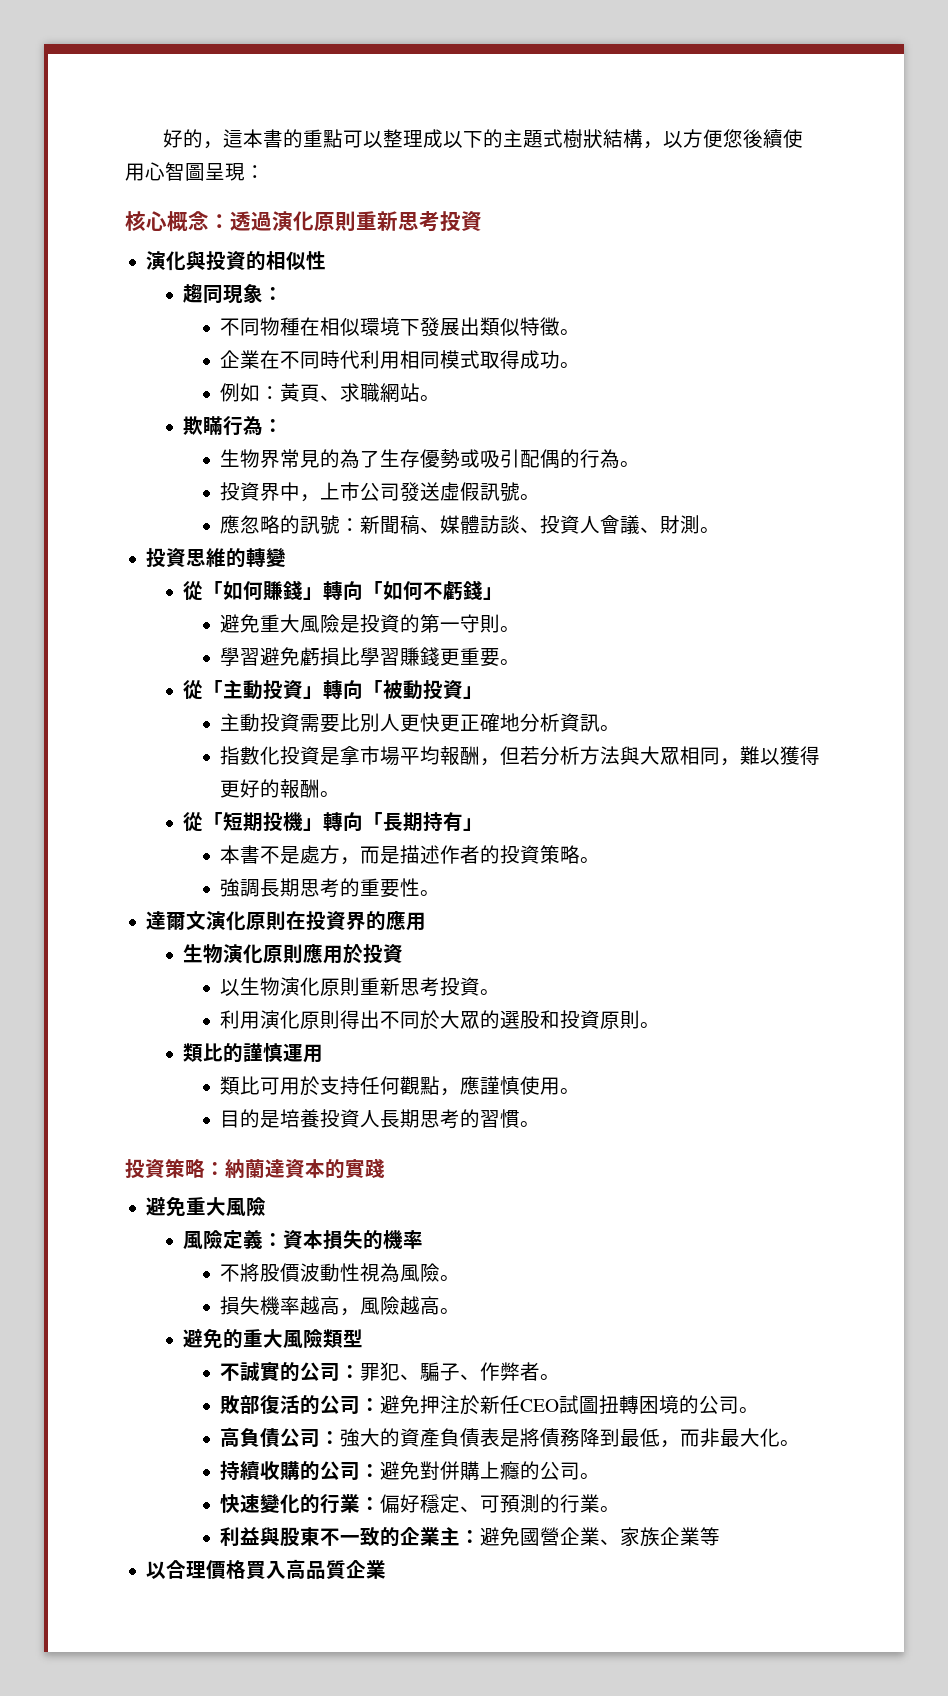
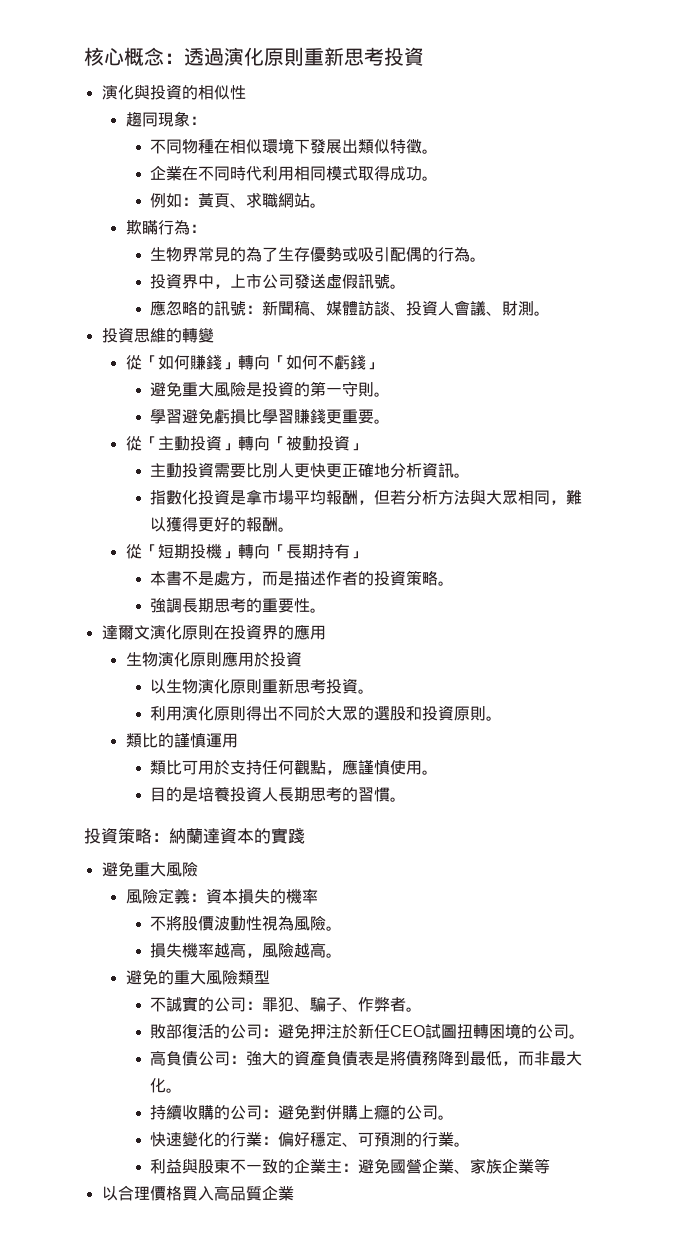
- 好的，這本書的重點可以整理成以下的主題式樹狀結構，以方便您後續使用心智圖呈現：

